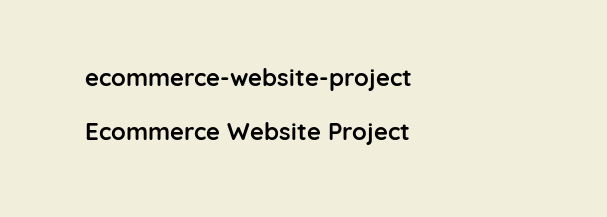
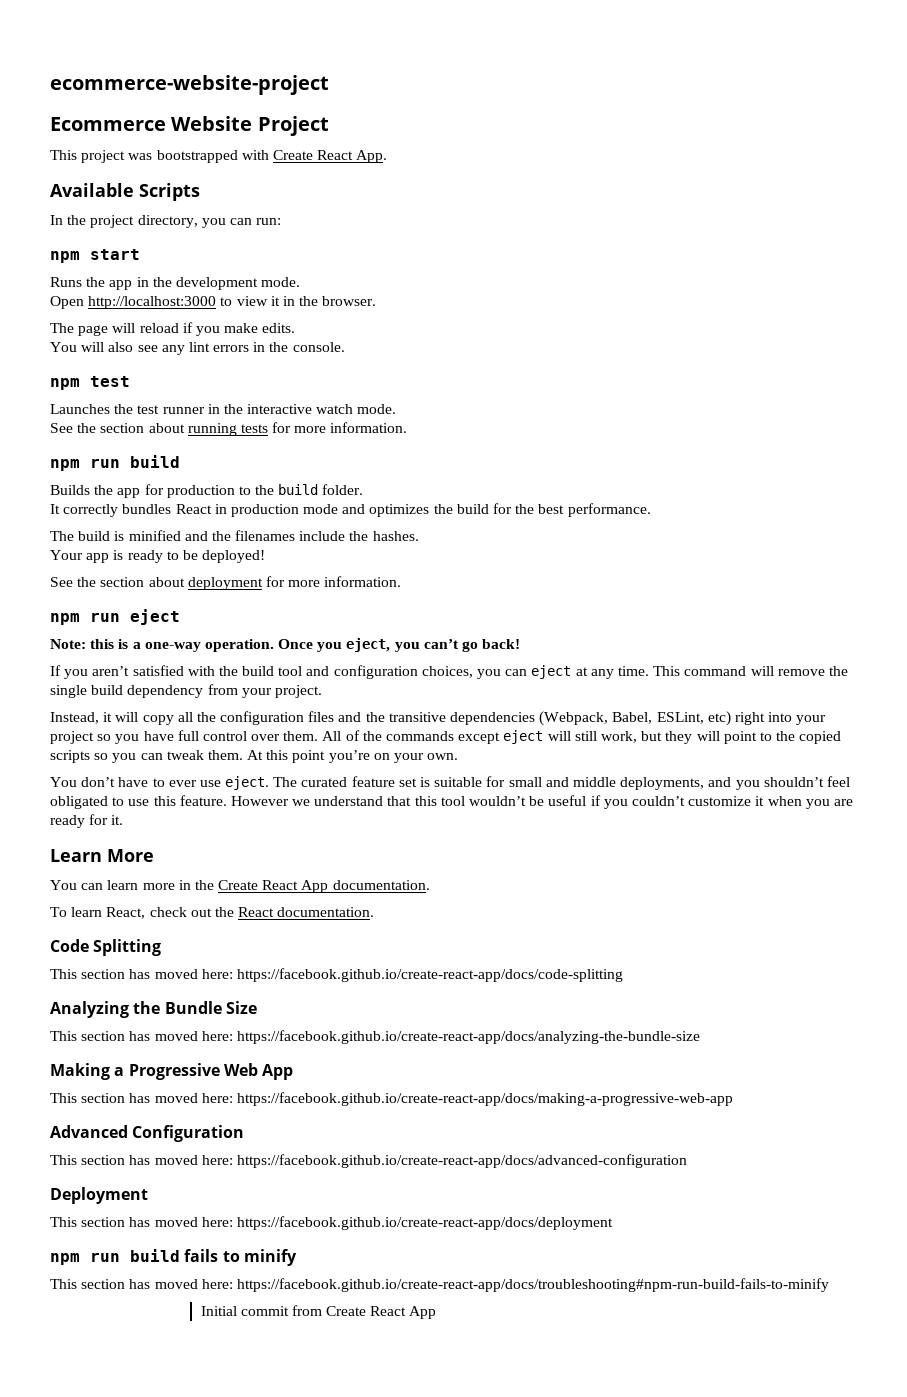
+ This project was bootstrapped with Create React App.
+ Available Scripts
+ In the project directory, you can run:
+ npm start
+ Runs the app in the development mode.
+ Open http://localhost:3000 to view it in the browser.
+ The page will reload if you make edits.
+ You will also see any lint errors in the console.
+ npm test
+ Launches the test runner in the interactive watch mode.
+ See the section about running tests for more information.
+ npm run build
+ Builds the app for production to the build folder.
+ It correctly bundles React in production mode and optimizes the build for the best performance.
+ The build is minified and the filenames include the hashes.
+ Your app is ready to be deployed!
+ See the section about deployment for more information.
+ npm run eject
+ Note: this is a one-way operation. Once you eject, you can’t go back!
+ If you aren’t satisfied with the build tool and configuration choices, you can eject at any time. This command will remove the single build dependency from your project.
+ Instead, it will copy all the configuration files and the transitive dependencies (Webpack, Babel, ESLint, etc) right into your project so you have full control over them. All of the commands except eject will still work, but they will point to the copied scripts so you can tweak them. At this point you’re on your own.
+ You don’t have to ever use eject. The curated feature set is suitable for small and middle deployments, and you shouldn’t feel obligated to use this feature. However we understand that this tool wouldn’t be useful if you couldn’t customize it when you are ready for it.
+ Learn More
+ You can learn more in the Create React App documentation.
+ To learn React, check out the React documentation.
+ Code Splitting
+ This section has moved here: https://facebook.github.io/create-react-app/docs/code-splitting
+ Analyzing the Bundle Size
+ This section has moved here: https://facebook.github.io/create-react-app/docs/analyzing-the-bundle-size
+ Making a Progressive Web App
+ This section has moved here: https://facebook.github.io/create-react-app/docs/making-a-progressive-web-app
+ Advanced Configuration
+ This section has moved here: https://facebook.github.io/create-react-app/docs/advanced-configuration
+ Deployment
+ This section has moved here: https://facebook.github.io/create-react-app/docs/deployment
+ npm run build fails to minify
+ This section has moved here: https://facebook.github.io/create-react-app/docs/troubleshooting#npm-run-build-fails-to-minify
+ Initial commit from Create React App

